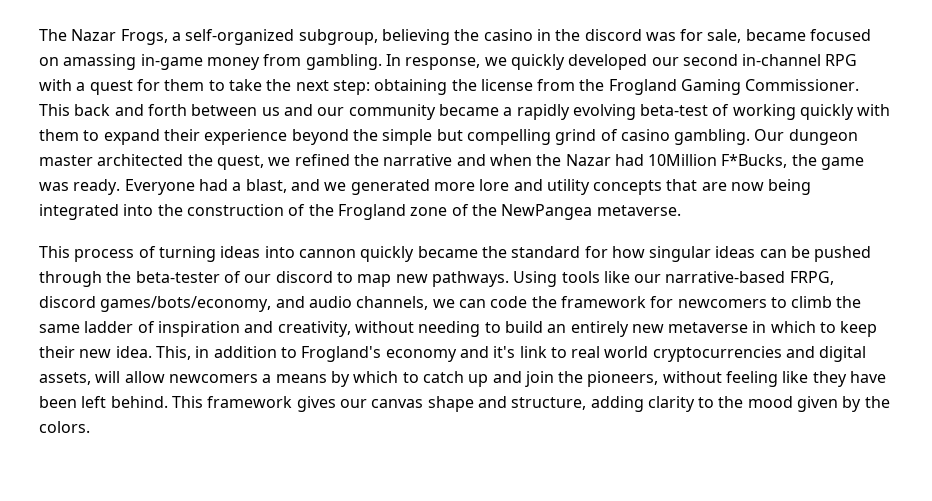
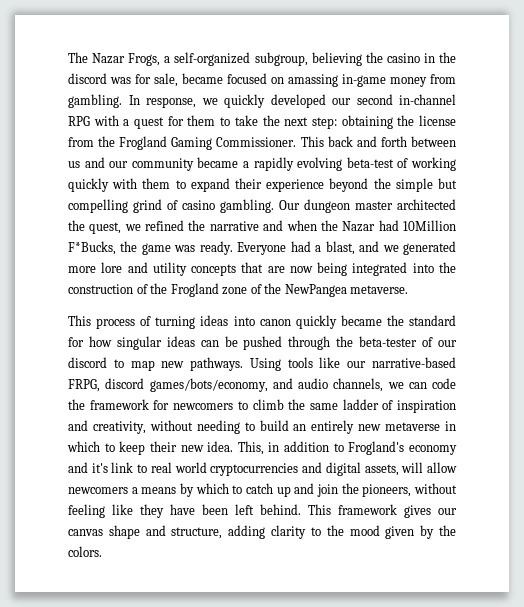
- This process of turning ideas into cannon quickly became the standard for how singular ideas can be pushed through the beta-tester of our discord to map new pathways.
+ This process of turning ideas into canon quickly became the standard for how singular ideas can be pushed through the beta-tester of our discord to map new pathways.

